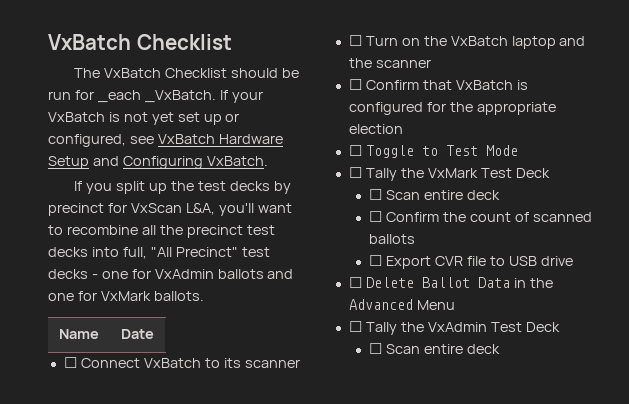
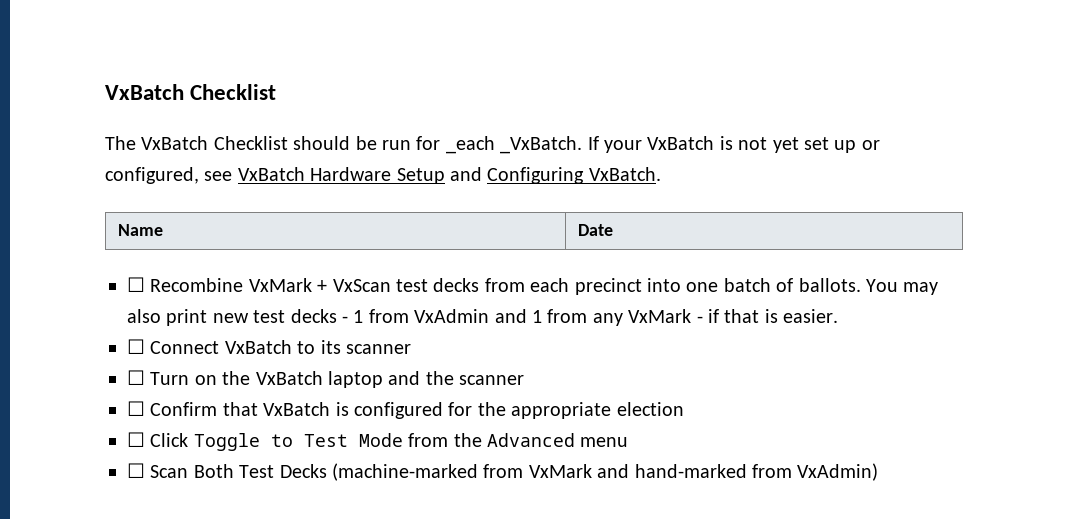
- If you split up the test decks by precinct for VxScan L&A, you'll want to recombine all the precinct test decks into full, "All Precinct" test decks - one for VxAdmin ballots and one for VxMark ballots.
  Name | Date
+ ☐ Recombine VxMark + VxScan test decks from each precinct into one batch of ballots. You may also print new test decks - 1 from VxAdmin and 1 from any VxMark - if that is easier.
- ☐ Toggle to Test Mode
- ☐ Tally the VxMark Test Deck
- ☐ Scan entire deck
- ☐ Confirm the count of scanned ballots
- ☐ Export CVR file to USB drive
- ☐ Delete Ballot Data in the Advanced Menu
- ☐ Tally the VxAdmin Test Deck
- ☐ Scan entire deck
+ ☐ Click Toggle to Test Mode from the Advanced menu
+ ☐ Scan Both Test Decks (machine-marked from VxMark and hand-marked from VxAdmin)

